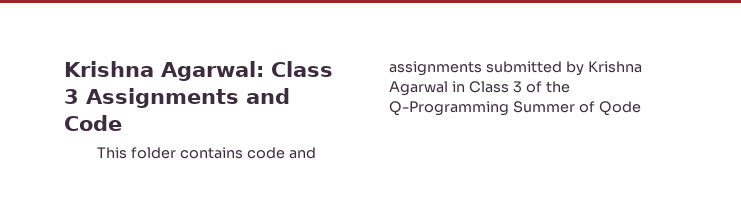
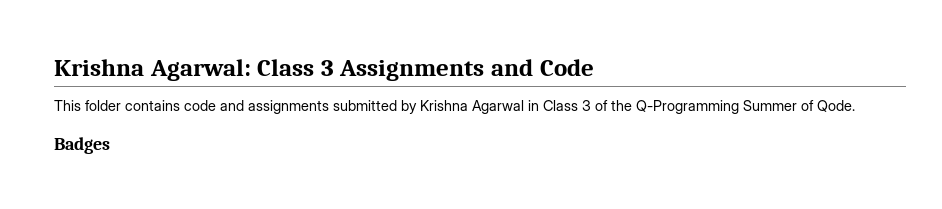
- This folder contains code and assignments submitted by Krishna Agarwal in Class 3 of the Q-Programming Summer of Qode
+ This folder contains code and assignments submitted by Krishna Agarwal in Class 3 of the Q-Programming Summer of Qode.
+ Badges

